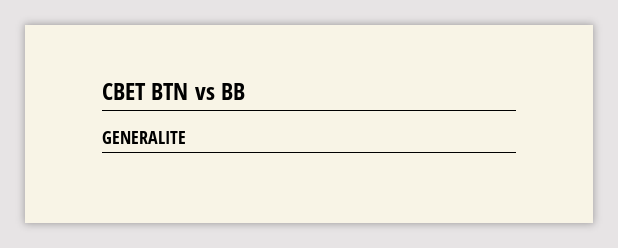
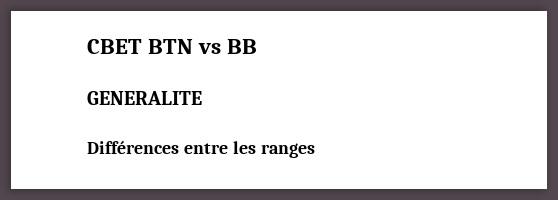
+ Différences entre les ranges

